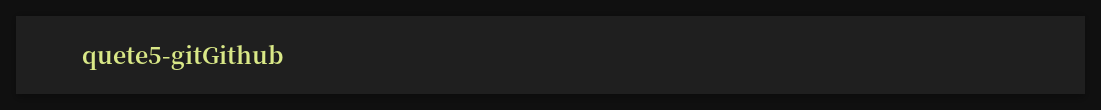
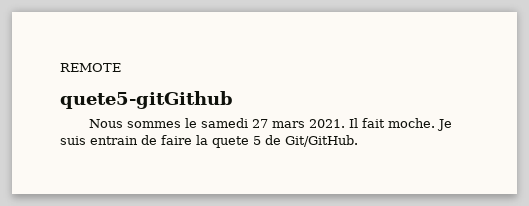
+ REMOTE
+ Nous sommes le samedi 27 mars 2021. Il fait moche. Je suis entrain de faire la quete 5 de Git/GitHub.

